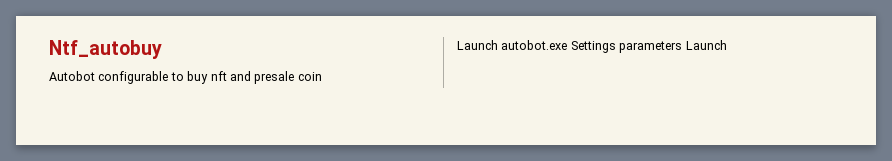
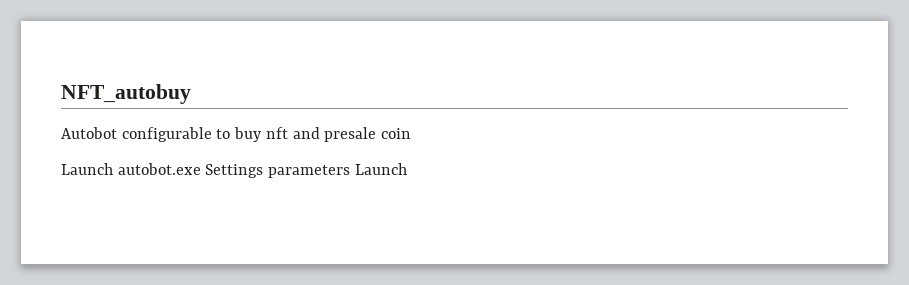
- Ntf_autobuy
+ NFT_autobuy

